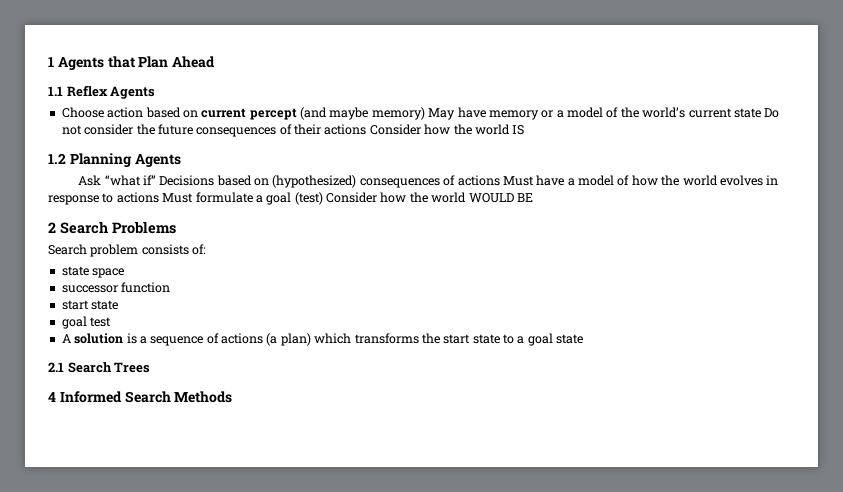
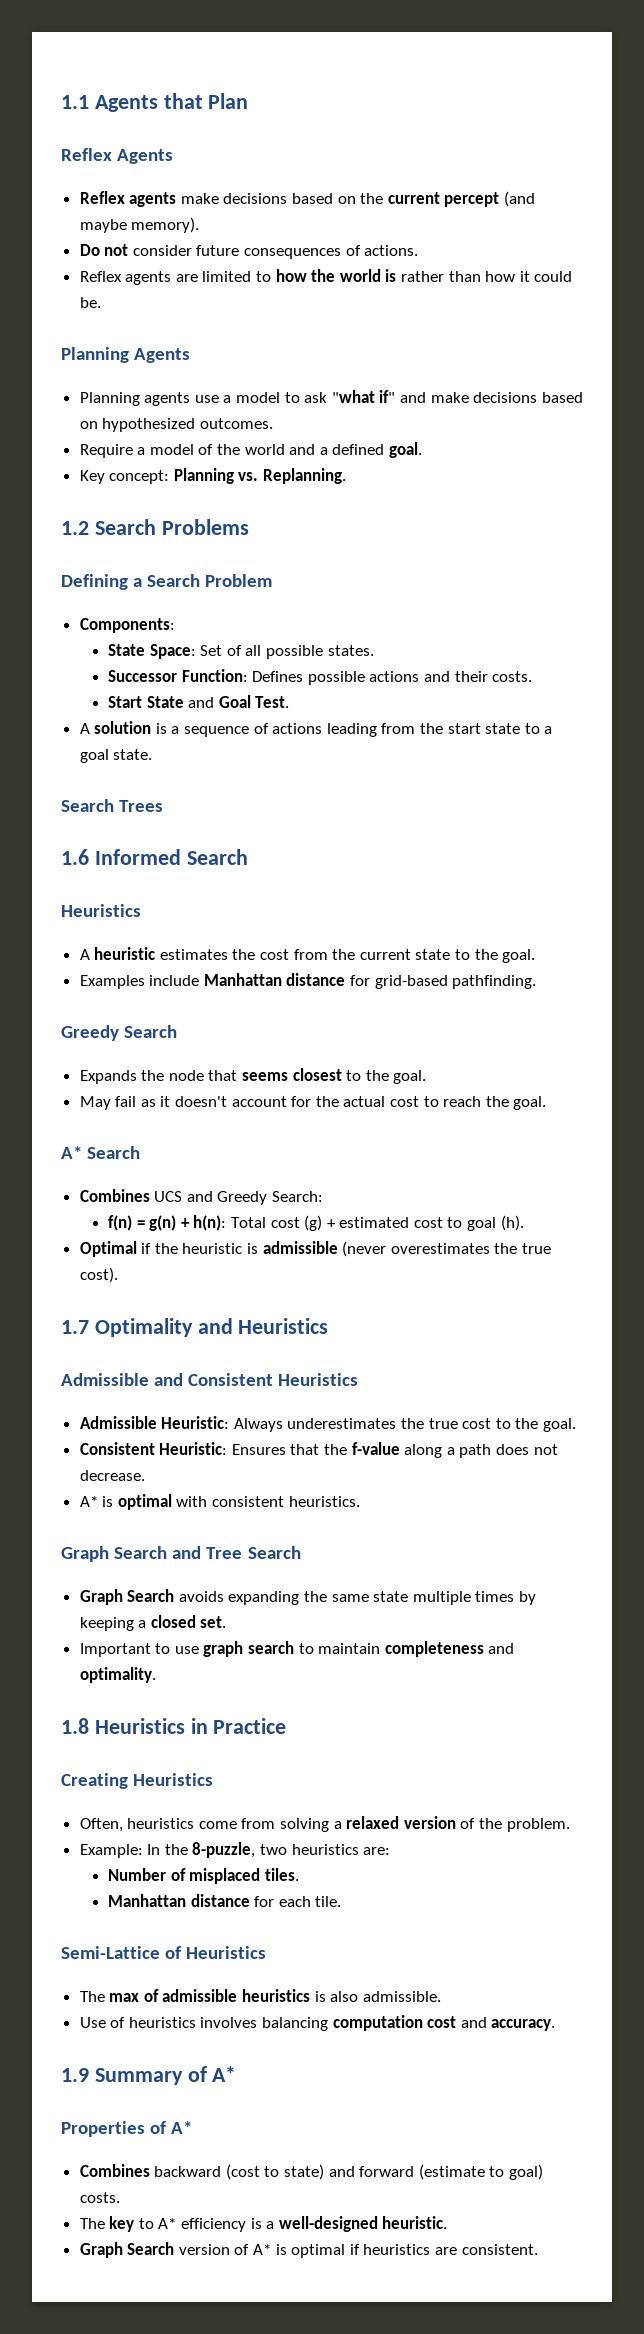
- 1 Agents that Plan Ahead
- 1.1 Reflex Agents
+ 1.1 Agents that Plan
+ Reflex Agents
- Choose action based on current percept (and maybe memory) May have memory or a model of the world’s current state Do not consider the future consequences of their actions Consider how the world IS
- 1.2 Planning Agents
- Ask “what if” Decisions based on (hypothesized) consequences of actions Must have a model of how the world evolves in response to actions Must formulate a goal (test) Consider how the world WOULD BE
- 2 Search Problems
- Search problem consists of:
- state space
- successor function
- start state
- goal test
+ Reflex agents make decisions based on the current percept (and maybe memory).
+ Do not consider future consequences of actions.
+ Reflex agents are limited to how the world is rather than how it could be.
+ Planning Agents
+ Planning agents use a model to ask "what if" and make decisions based on hypothesized outcomes.
+ Require a model of the world and a defined goal.
+ Key concept: Planning vs. Replanning.
+ 1.2 Search Problems
+ Defining a Search Problem
+ Components:
+ State Space: Set of all possible states.
+ Successor Function: Defines possible actions and their costs.
+ Start State and Goal Test.
- A solution is a sequence of actions (a plan) which transforms the start state to a goal state
- 2.1 Search Trees
+ A solution is a sequence of actions leading from the start state to a goal state.
+ Search Trees
- 4 Informed Search Methods
+ 1.6 Informed Search
+ Heuristics
+ A heuristic estimates the cost from the current state to the goal.
+ Examples include Manhattan distance for grid-based pathfinding.
+ Greedy Search
+ Expands the node that seems closest to the goal.
+ May fail as it doesn't account for the actual cost to reach the goal.
+ A* Search
+ Combines UCS and Greedy Search:
+ f(n) = g(n) + h(n): Total cost (g) + estimated cost to goal (h).
+ Optimal if the heuristic is admissible (never overestimates the true cost).
+ 1.7 Optimality and Heuristics
+ Admissible and Consistent Heuristics
+ Admissible Heuristic: Always underestimates the true cost to the goal.
+ Consistent Heuristic: Ensures that the f-value along a path does not decrease.
+ A* is optimal with consistent heuristics.
+ Graph Search and Tree Search
+ Graph Search avoids expanding the same state multiple times by keeping a closed set.
+ Important to use graph search to maintain completeness and optimality.
+ 1.8 Heuristics in Practice
+ Creating Heuristics
+ Often, heuristics come from solving a relaxed version of the problem.
+ Example: In the 8-puzzle, two heuristics are:
+ Number of misplaced tiles.
+ Manhattan distance for each tile.
+ Semi-Lattice of Heuristics
+ The max of admissible heuristics is also admissible.
+ Use of heuristics involves balancing computation cost and accuracy.
+ 1.9 Summary of A*
+ Properties of A*
+ Combines backward (cost to state) and forward (estimate to goal) costs.
+ The key to A* efficiency is a well-designed heuristic.
+ Graph Search version of A* is optimal if heuristics are consistent.

